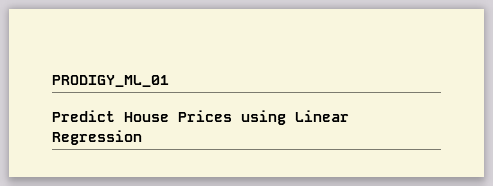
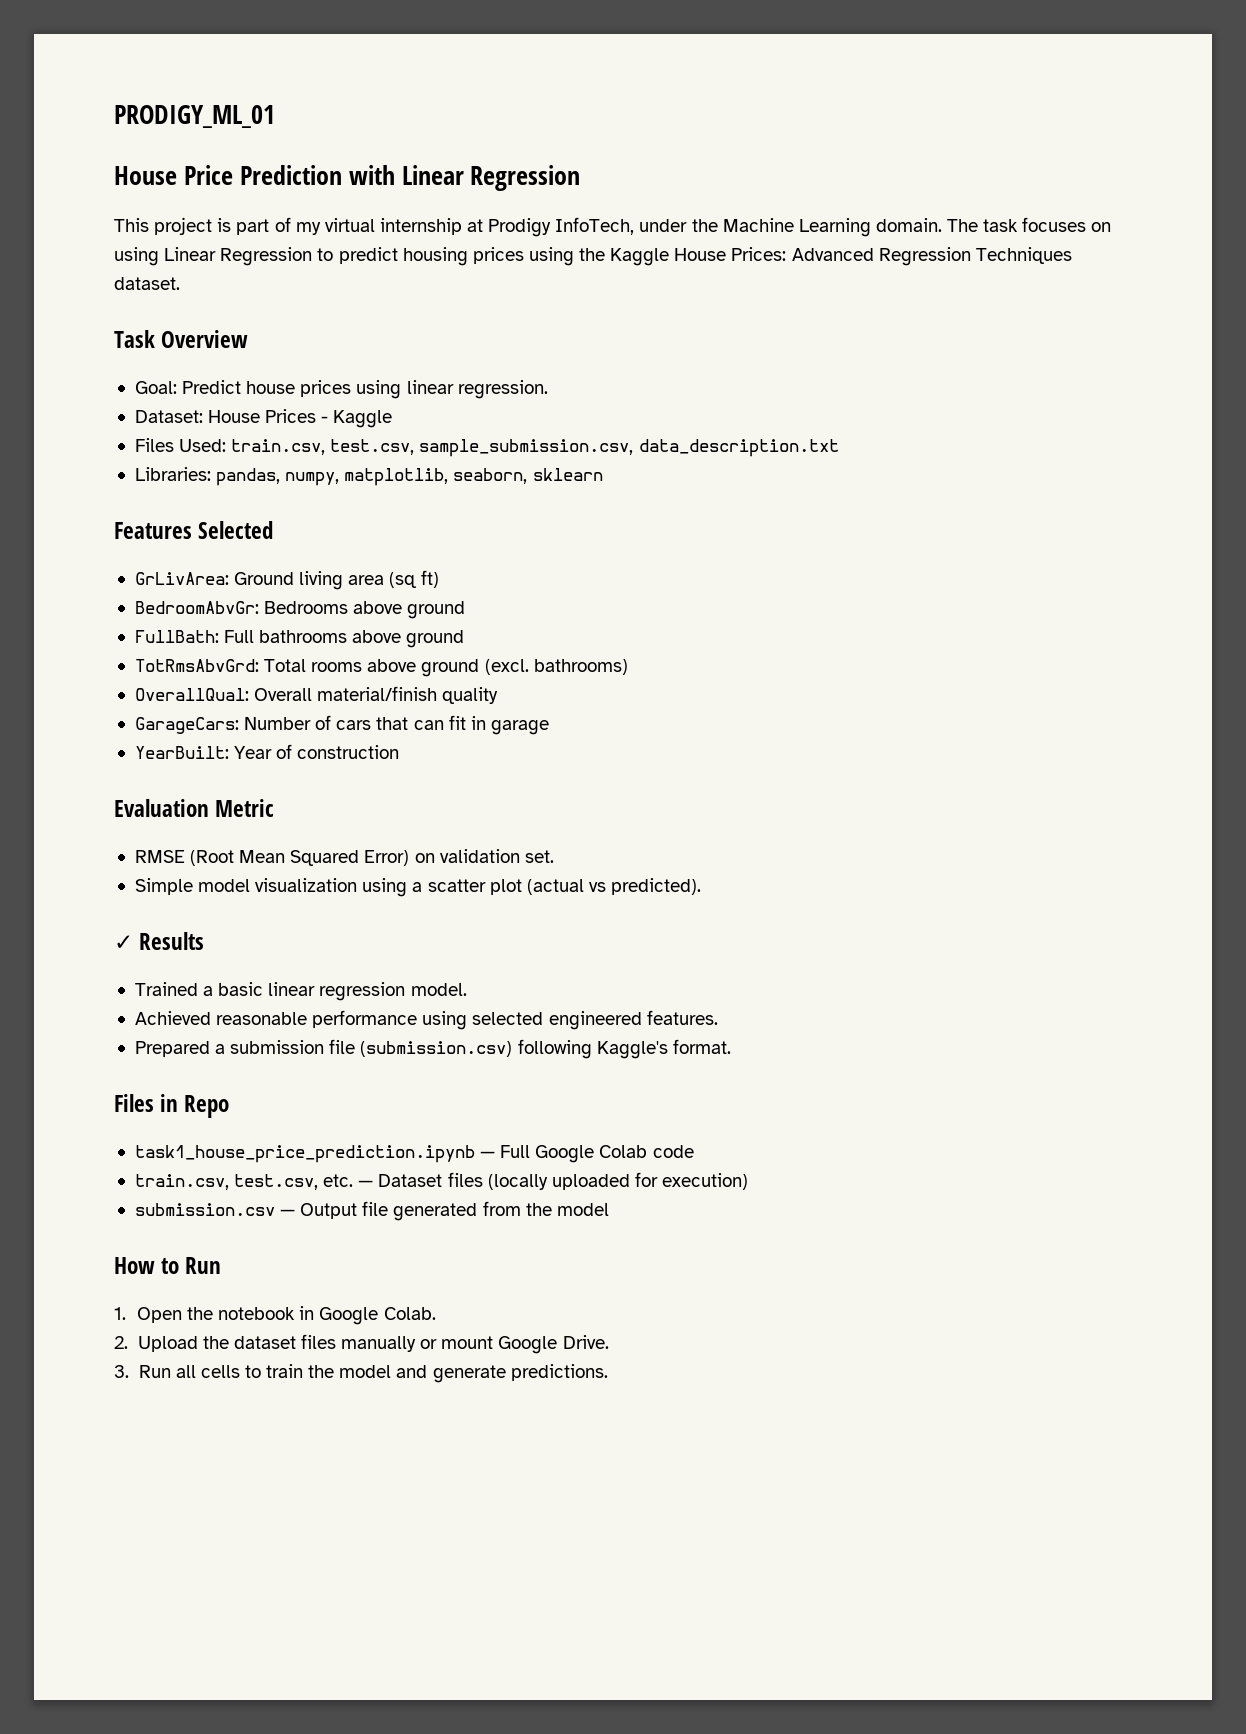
- Predict House Prices using Linear Regression
+ House Price Prediction with Linear Regression
+ This project is part of my virtual internship at Prodigy InfoTech, under the Machine Learning domain. The task focuses on using Linear Regression to predict housing prices using the Kaggle House Prices: Advanced Regression Techniques dataset.
+ Task Overview
+ Goal: Predict house prices using linear regression.
+ Dataset: House Prices - Kaggle
+ Files Used: train.csv, test.csv, sample_submission.csv, data_description.txt
+ Libraries: pandas, numpy, matplotlib, seaborn, sklearn
+ Features Selected
+ GrLivArea: Ground living area (sq ft)
+ BedroomAbvGr: Bedrooms above ground
+ FullBath: Full bathrooms above ground
+ TotRmsAbvGrd: Total rooms above ground (excl. bathrooms)
+ OverallQual: Overall material/finish quality
+ GarageCars: Number of cars that can fit in garage
+ YearBuilt: Year of construction
+ Evaluation Metric
+ RMSE (Root Mean Squared Error) on validation set.
+ Simple model visualization using a scatter plot (actual vs predicted).
+ ✓ Results
+ Trained a basic linear regression model.
+ Achieved reasonable performance using selected engineered features.
+ Prepared a submission file (submission.csv) following Kaggle's format.
+ Files in Repo
+ task1_house_price_prediction.ipynb — Full Google Colab code
+ train.csv, test.csv, etc. — Dataset files (locally uploaded for execution)
+ submission.csv — Output file generated from the model
+ How to Run
+ 1. Open the notebook in Google Colab.
+ 2. Upload the dataset files manually or mount Google Drive.
+ 3. Run all cells to train the model and generate predictions.

